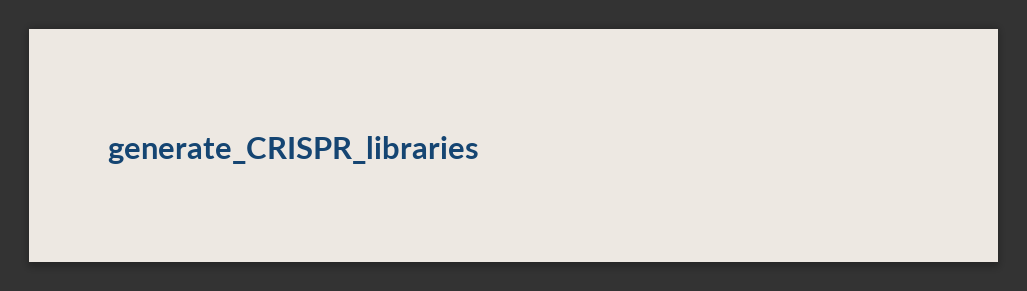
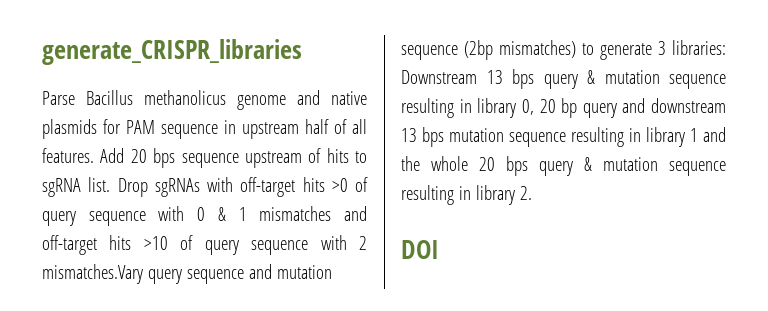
+ Parse Bacillus methanolicus genome and native plasmids for PAM sequence in upstream half of all features. Add 20 bps sequence upstream of hits to sgRNA list. Drop sgRNAs with off-target hits >0 of query sequence with 0 & 1 mismatches and off-target hits >10 of query sequence with 2 mismatches.Vary query sequence and mutation sequence (2bp mismatches) to generate 3 libraries: Downstream 13 bps query & mutation sequence resulting in library 0, 20 bp query and downstream 13 bps mutation sequence resulting in library 1 and the whole 20 bps query & mutation sequence resulting in library 2.
+ DOI

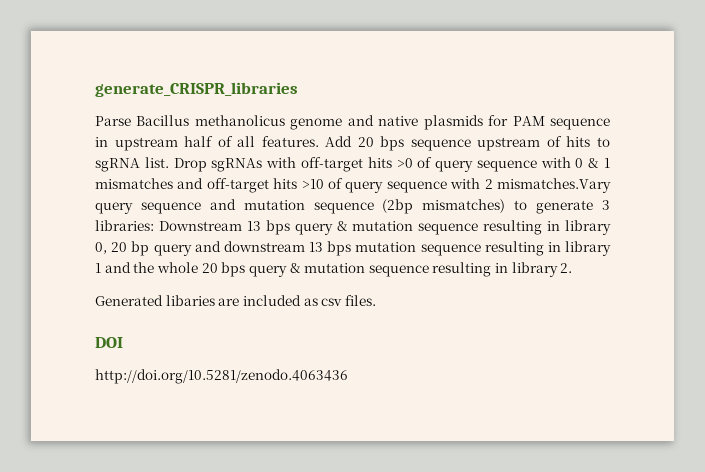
+ Generated libaries are included as csv files.
+ http://doi.org/10.5281/zenodo.4063436

